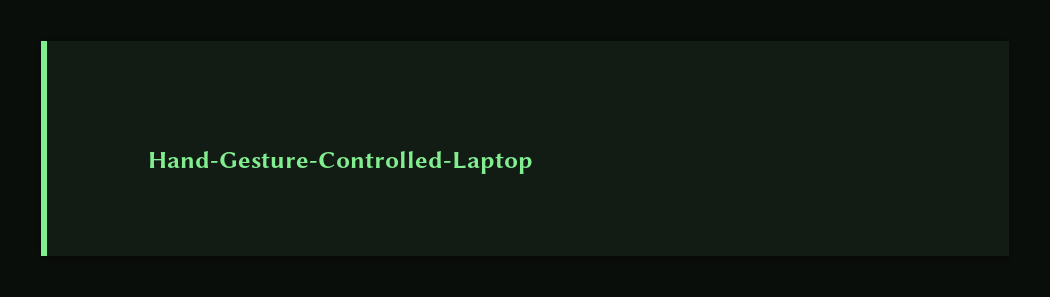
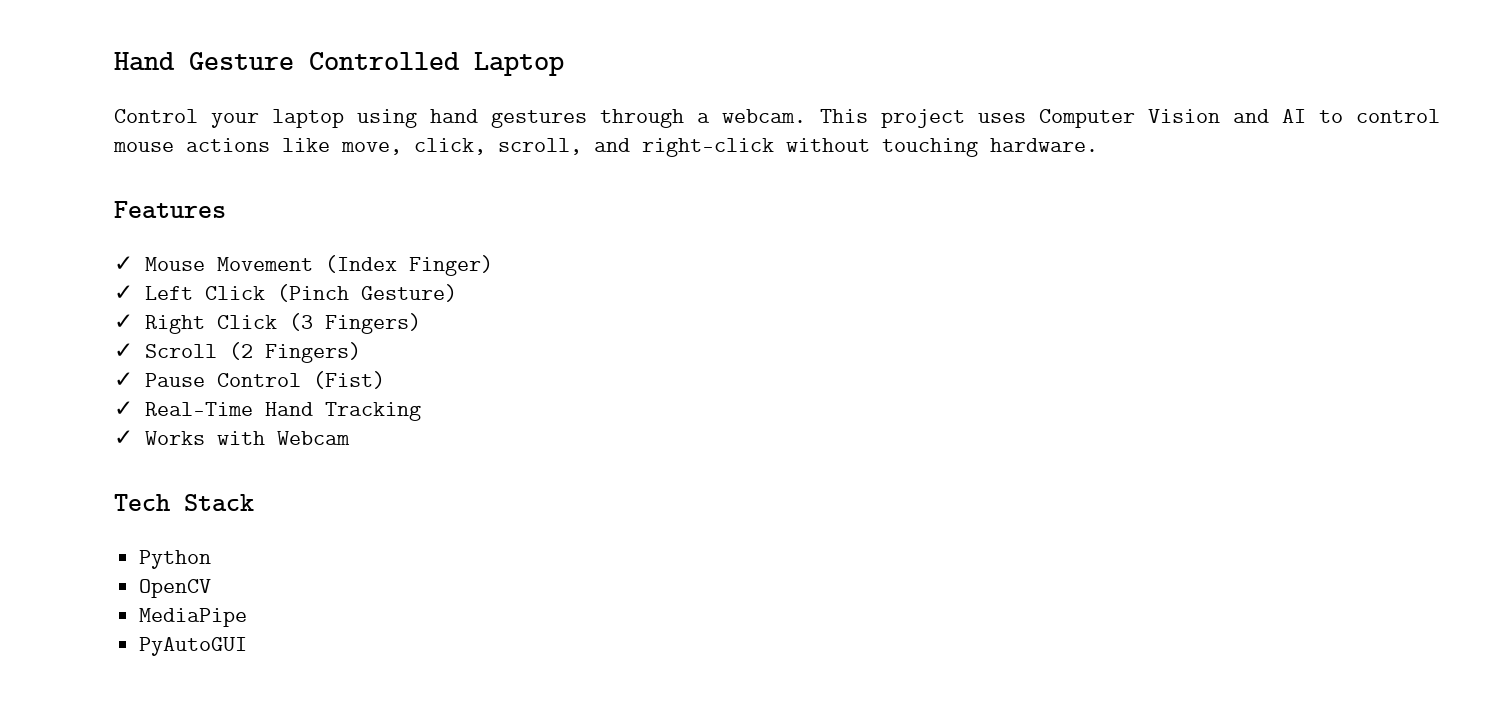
- Hand-Gesture-Controlled-Laptop
+ Hand Gesture Controlled Laptop
+ Control your laptop using hand gestures through a webcam. This project uses Computer Vision and AI to control mouse actions like move, click, scroll, and right-click without touching hardware.
+ Features
+ ✓ Mouse Movement (Index Finger)
+ ✓ Left Click (Pinch Gesture)
+ ✓ Right Click (3 Fingers)
+ ✓ Scroll (2 Fingers)
+ ✓ Pause Control (Fist)
+ ✓ Real-Time Hand Tracking
+ ✓ Works with Webcam
+ Tech Stack
+ Python
+ OpenCV
+ MediaPipe
+ PyAutoGUI

